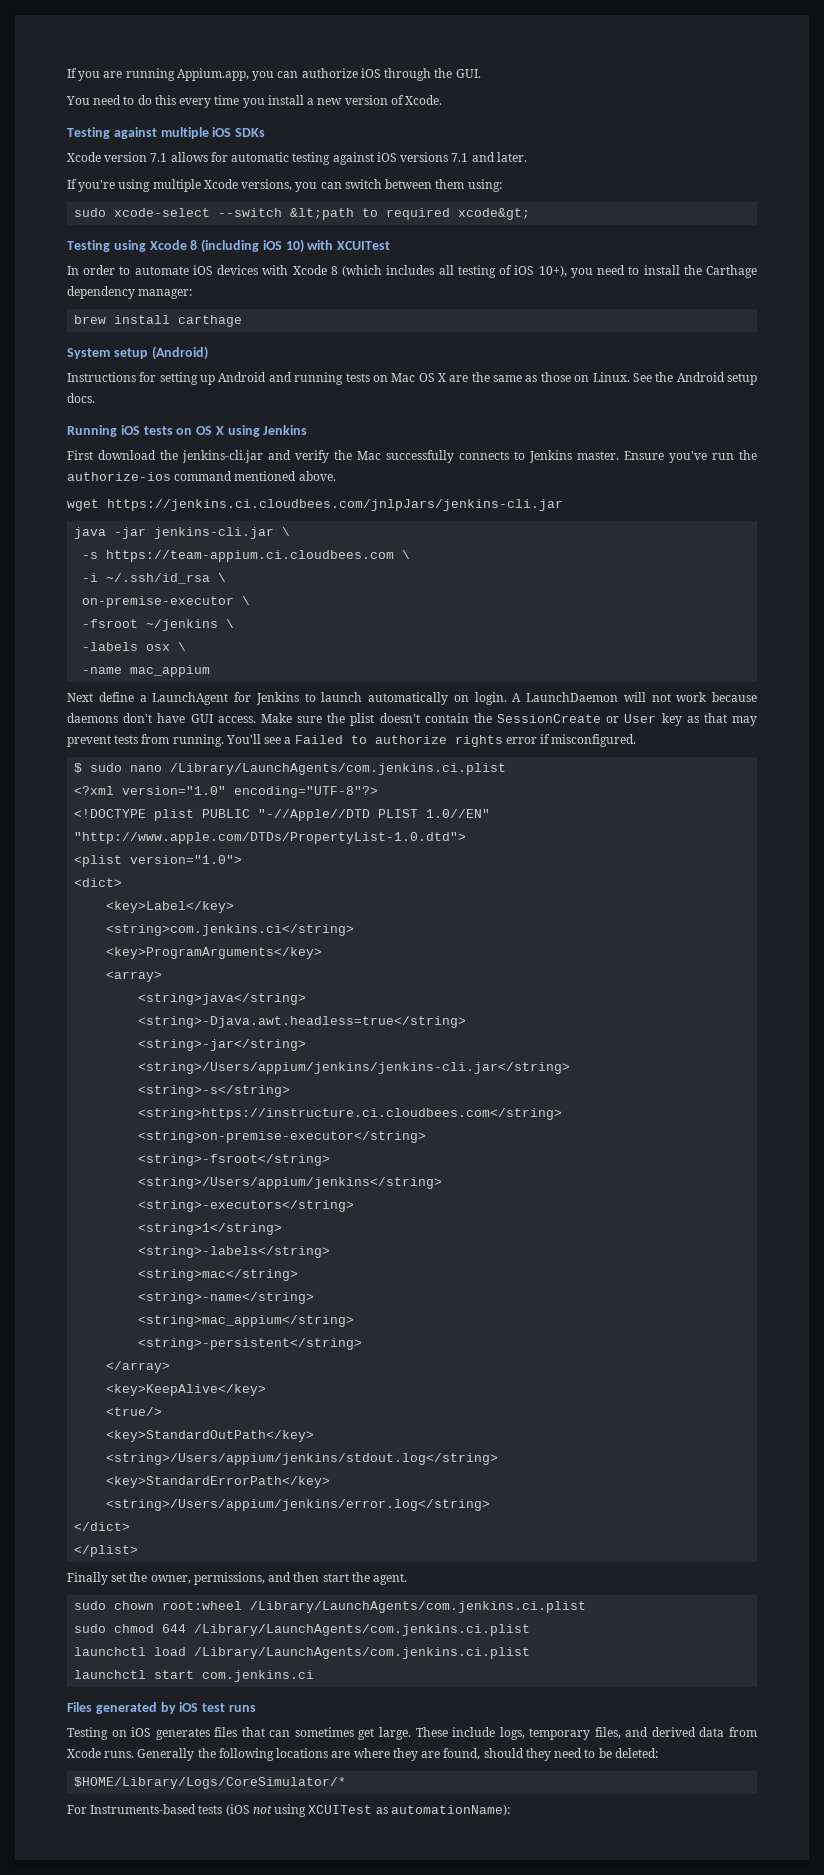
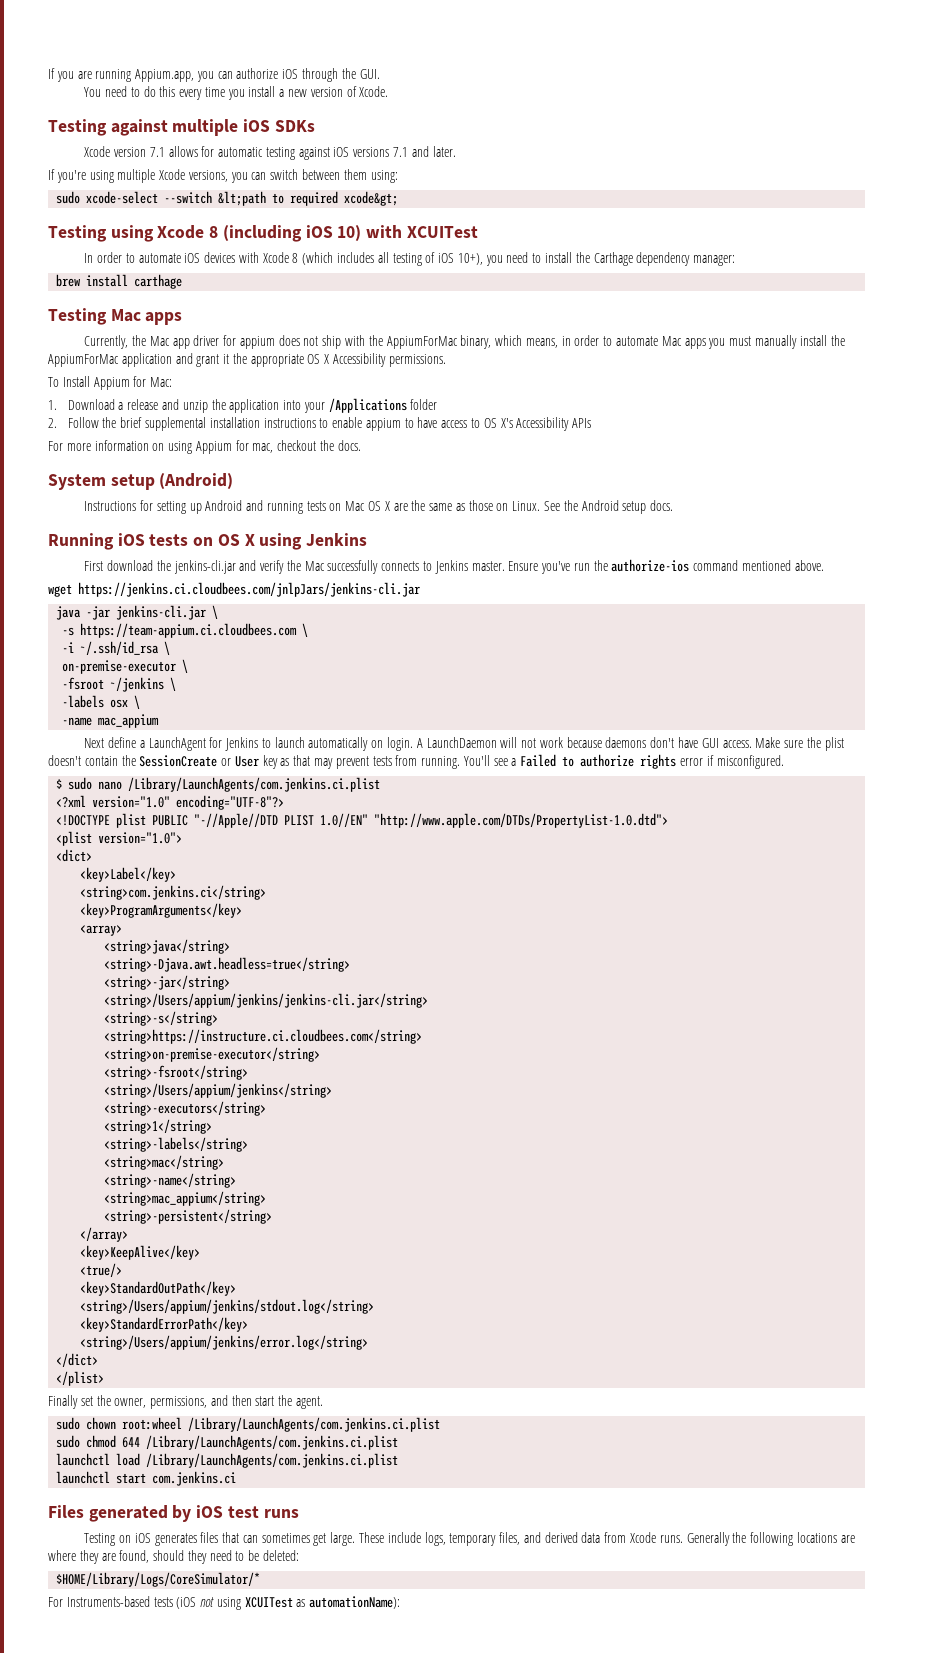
+ Testing Mac apps
+ Currently, the Mac app driver for appium does not ship with the AppiumForMac binary, which means, in order to automate Mac apps you must manually install the AppiumForMac application and grant it the appropriate OS X Accessibility permissions.
+ To Install Appium for Mac:
+ 1. Download a release and unzip the application into your /Applications folder
+ 2. Follow the brief supplemental installation instructions to enable appium to have access to OS X's Accessibility APIs
+ For more information on using Appium for mac, checkout the docs.

